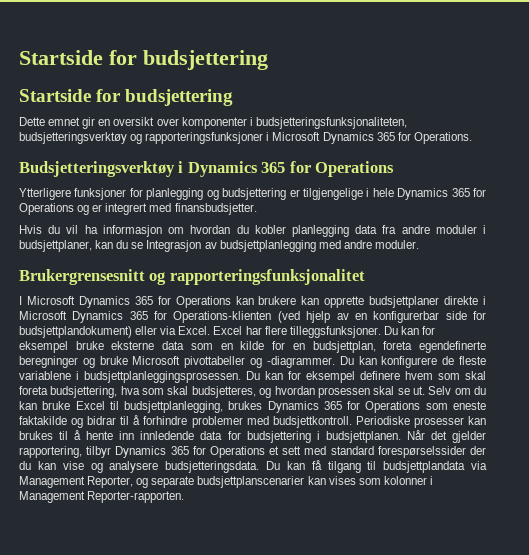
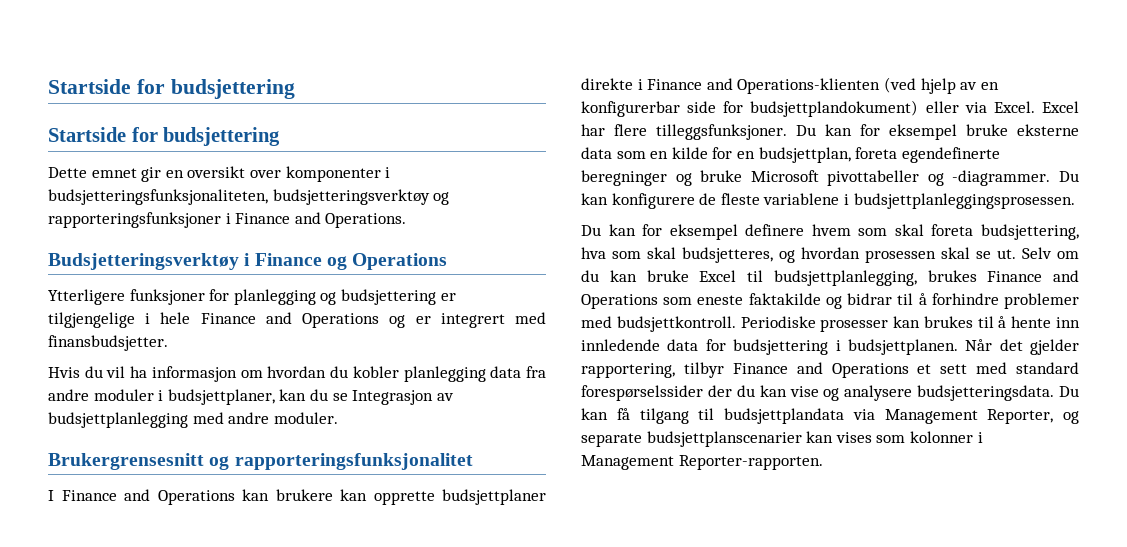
- Dette emnet gir en oversikt over komponenter i budsjetteringsfunksjonaliteten, budsjetteringsverktøy og rapporteringsfunksjoner i Microsoft Dynamics 365 for Operations.
+ Dette emnet gir en oversikt over komponenter i budsjetteringsfunksjonaliteten, budsjetteringsverktøy og rapporteringsfunksjoner i Finance and Operations.
- Budsjetteringsverktøy i Dynamics 365 for Operations
+ Budsjetteringsverktøy i Finance og Operations
- Ytterligere funksjoner for planlegging og budsjettering er tilgjengelige i hele Dynamics 365 for Operations og er integrert med finansbudsjetter.
+ Ytterligere funksjoner for planlegging og budsjettering er tilgjengelige i hele Finance and Operations og er integrert med finansbudsjetter.
- I Microsoft Dynamics 365 for Operations kan brukere kan opprette budsjettplaner direkte i Microsoft Dynamics 365 for Operations-klienten (ved hjelp av en konfigurerbar side for budsjettplandokument) eller via Excel.
+ I Finance and Operations kan brukere kan opprette budsjettplaner direkte i Finance and Operations-klienten (ved hjelp av en konfigurerbar side for budsjettplandokument) eller via Excel.
- Du kan konfigurere de fleste variablene i budsjettplanleggingsprosessen. Du kan for eksempel definere hvem som skal foreta budsjettering, hva som skal budsjetteres, og hvordan prosessen skal se ut.
+ Du kan konfigurere de fleste variablene i budsjettplanleggingsprosessen.
+ Du kan for eksempel definere hvem som skal foreta budsjettering, hva som skal budsjetteres, og hvordan prosessen skal se ut.
- Selv om du kan bruke Excel til budsjettplanlegging, brukes Dynamics 365 for Operations som eneste faktakilde og bidrar til å forhindre problemer med budsjettkontroll.
+ Selv om du kan bruke Excel til budsjettplanlegging, brukes Finance and Operations som eneste faktakilde og bidrar til å forhindre problemer med budsjettkontroll.
- Når det gjelder rapportering, tilbyr Dynamics 365 for Operations et sett med standard forespørselssider der du kan vise og analysere budsjetteringsdata.
+ Når det gjelder rapportering, tilbyr Finance and Operations et sett med standard forespørselssider der du kan vise og analysere budsjetteringsdata.

